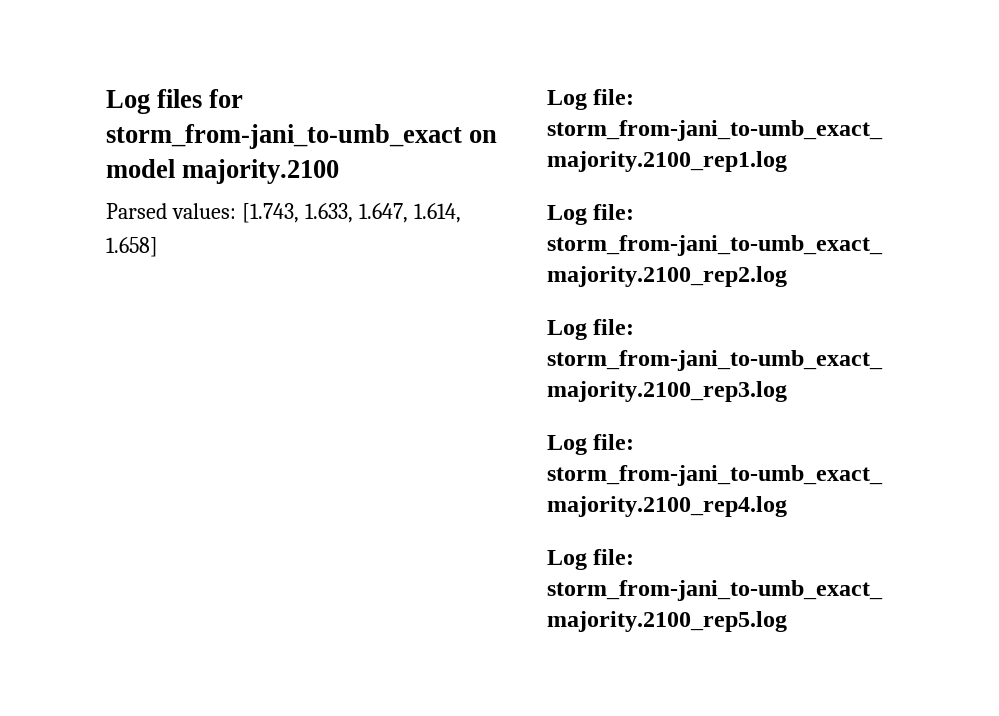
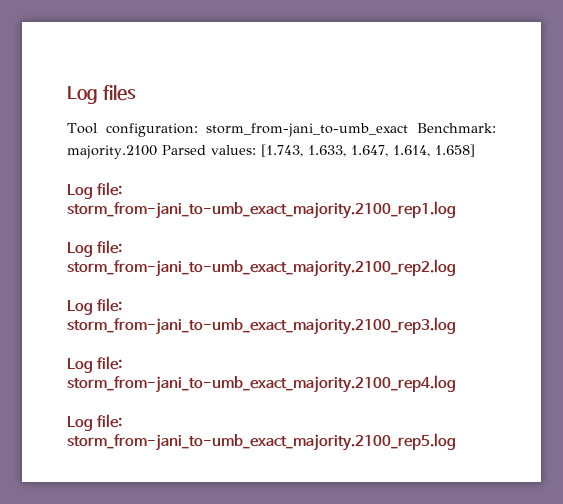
- Log files for storm_from-jani_to-umb_exact on model majority.2100
- Parsed values: [1.743, 1.633, 1.647, 1.614, 1.658]
+ Log files
+ Tool configuration: storm_from-jani_to-umb_exact Benchmark: majority.2100 Parsed values: [1.743, 1.633, 1.647, 1.614, 1.658]

